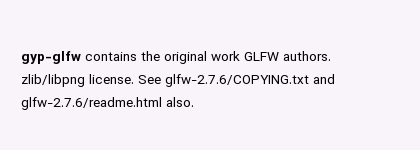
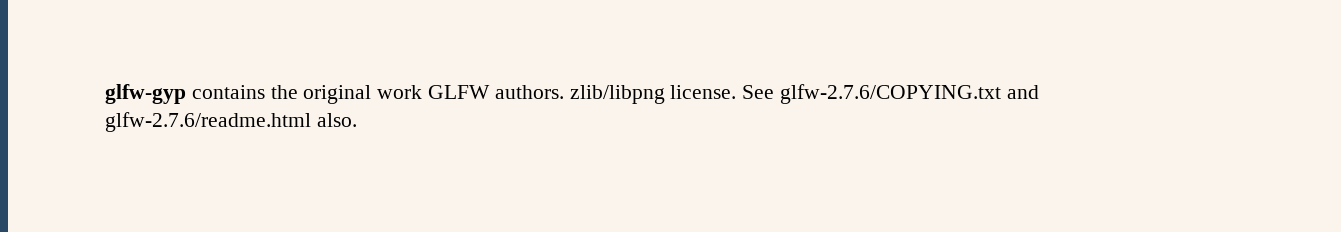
- gyp-glfw contains the original work GLFW authors. zlib/libpng license.
+ glfw-gyp contains the original work GLFW authors. zlib/libpng license.

